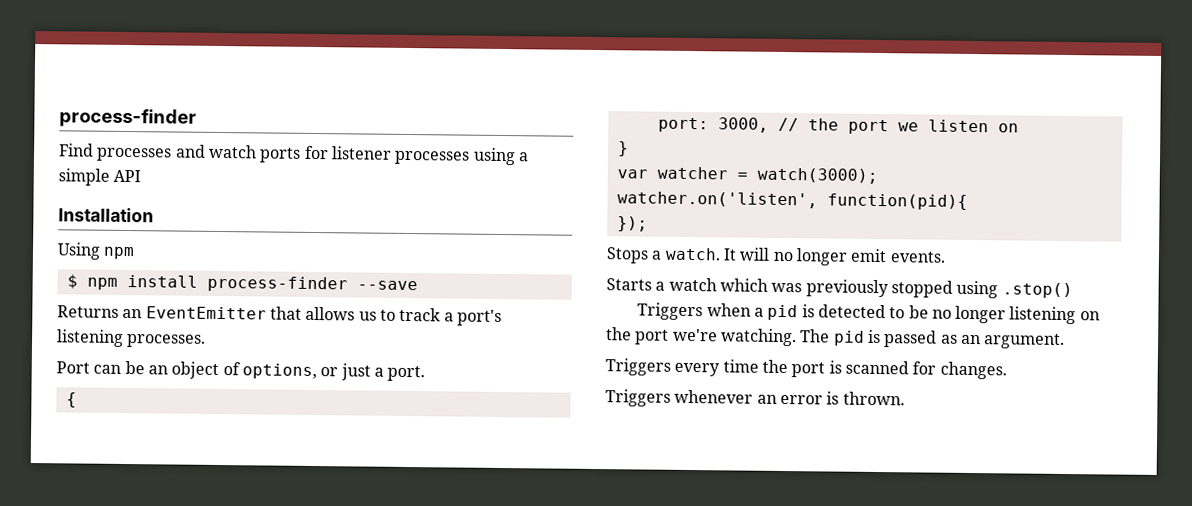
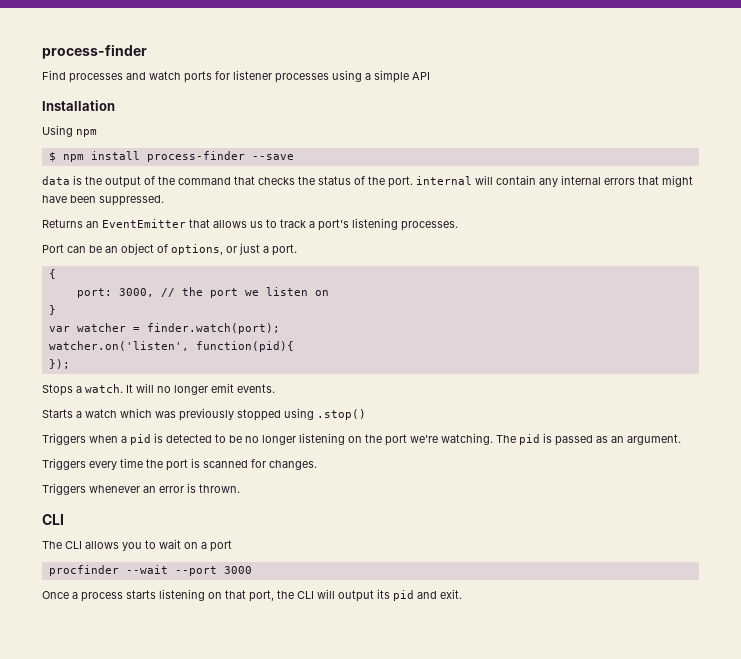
+ data is the output of the command that checks the status of the port. internal will contain any internal errors that might have been suppressed.
- var watcher = watch(3000);
+ var watcher = finder.watch(port);
  Triggers whenever an error is thrown.
+ CLI
+ The CLI allows you to wait on a port
+ procfinder --wait --port 3000
+ Once a process starts listening on that port, the CLI will output its pid and exit.

